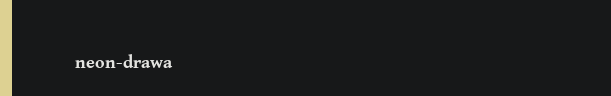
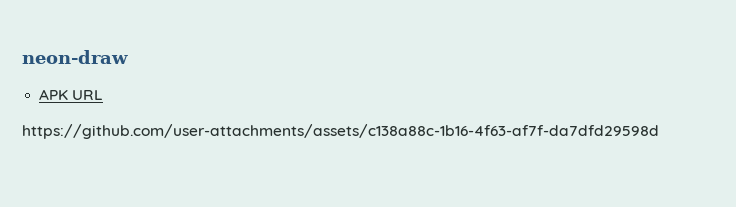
- neon-drawa
+ neon-draw
+ APK URL
+ https://github.com/user-attachments/assets/c138a88c-1b16-4f63-af7f-da7dfd29598d

